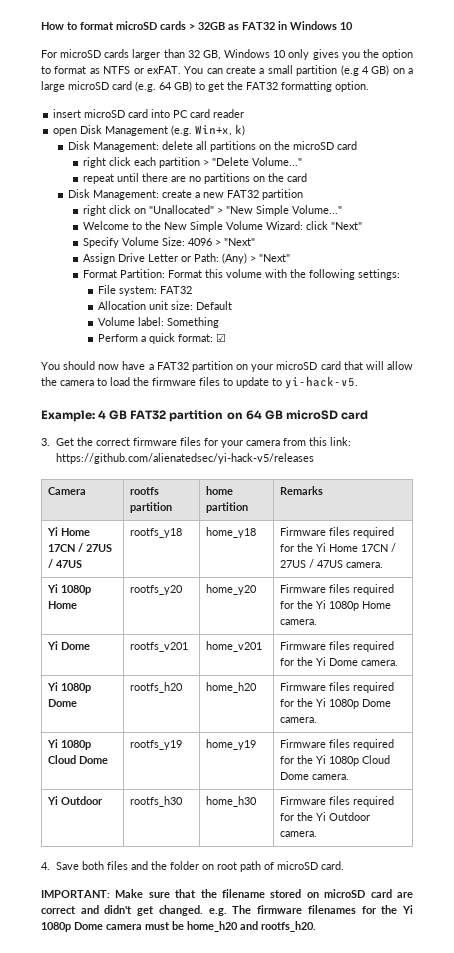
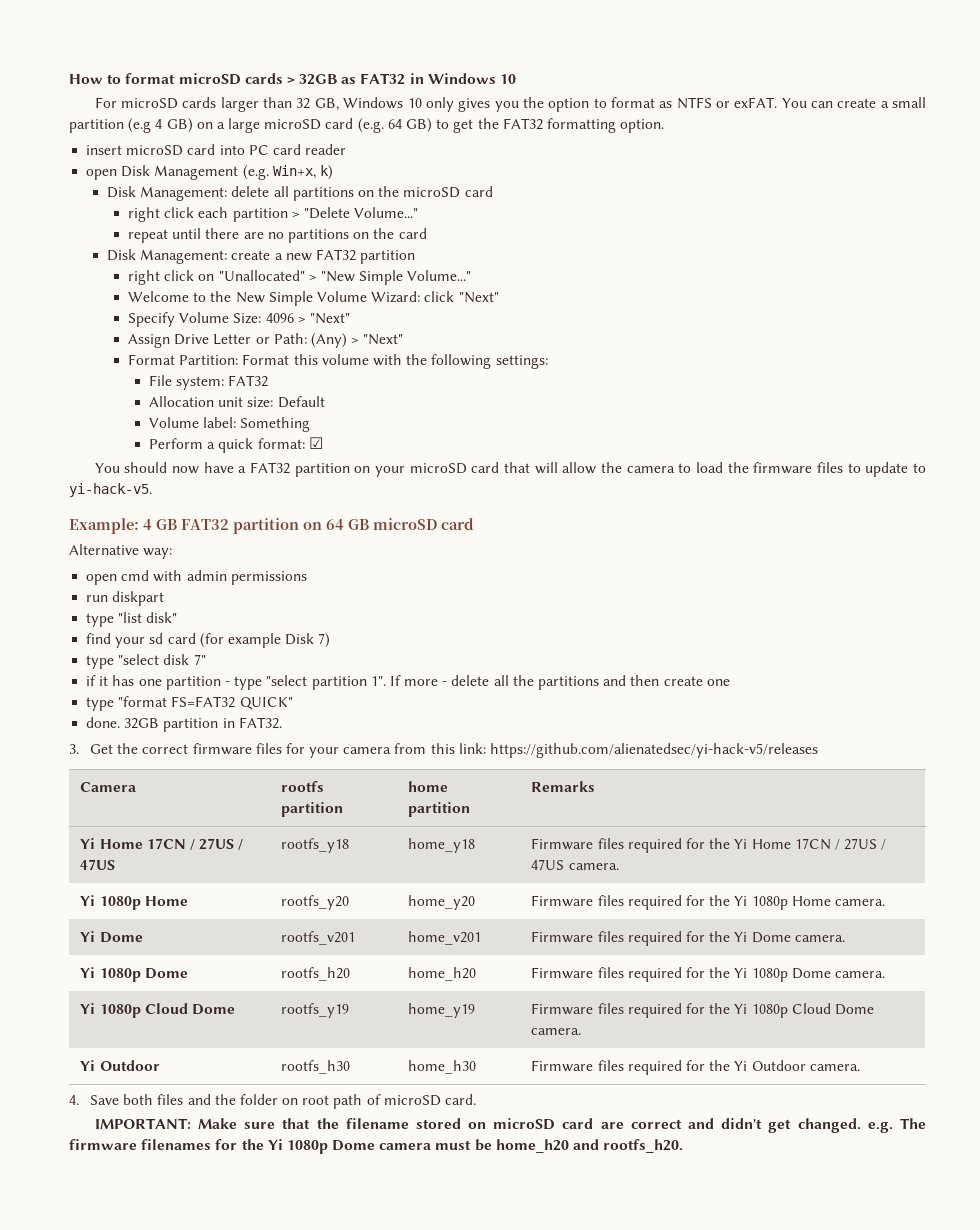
+ Alternative way:
+ open cmd with admin permissions
+ run diskpart
+ type "list disk"
+ find your sd card (for example Disk 7)
+ type "select disk 7"
+ if it has one partition - type "select partition 1". If more - delete all the partitions and then create one
+ type "format FS=FAT32 QUICK"
+ done. 32GB partition in FAT32.

